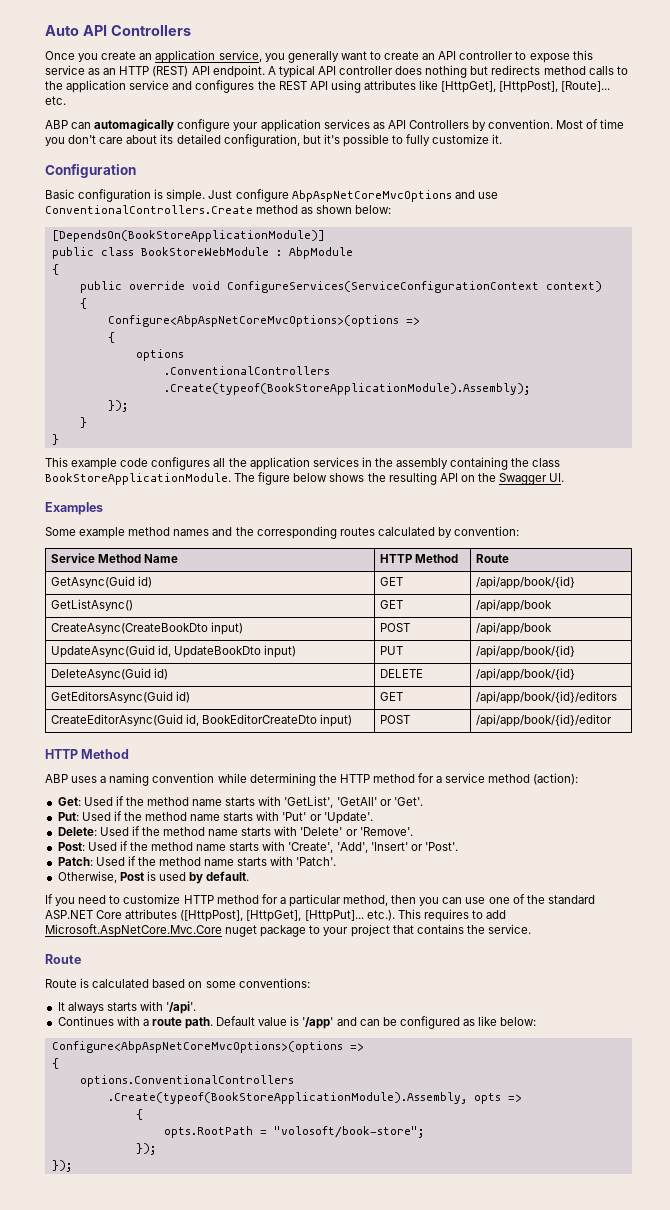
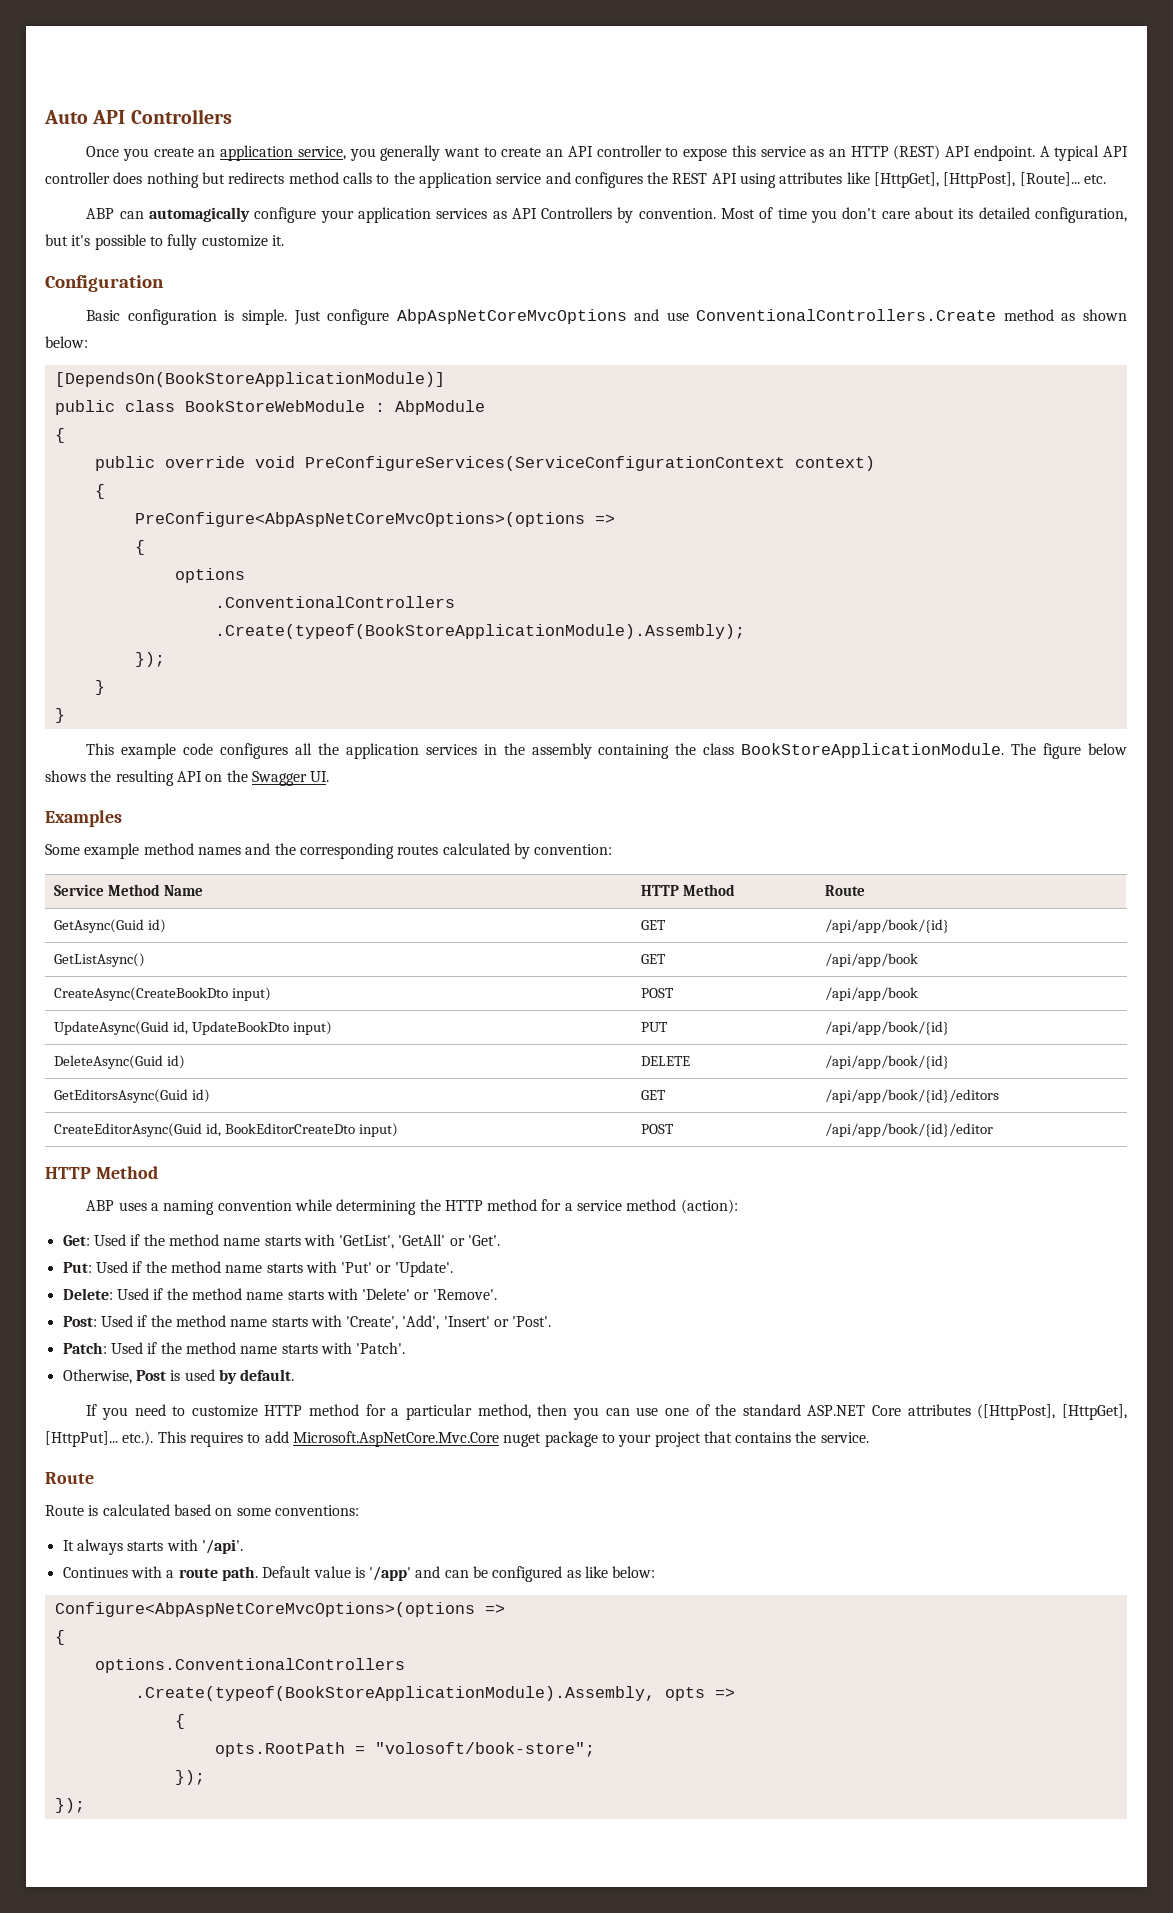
- public override void ConfigureServices(ServiceConfigurationContext context)
+ public override void PreConfigureServices(ServiceConfigurationContext context)
  {
- Configure<AbpAspNetCoreMvcOptions>(options =>
+ PreConfigure<AbpAspNetCoreMvcOptions>(options =>

